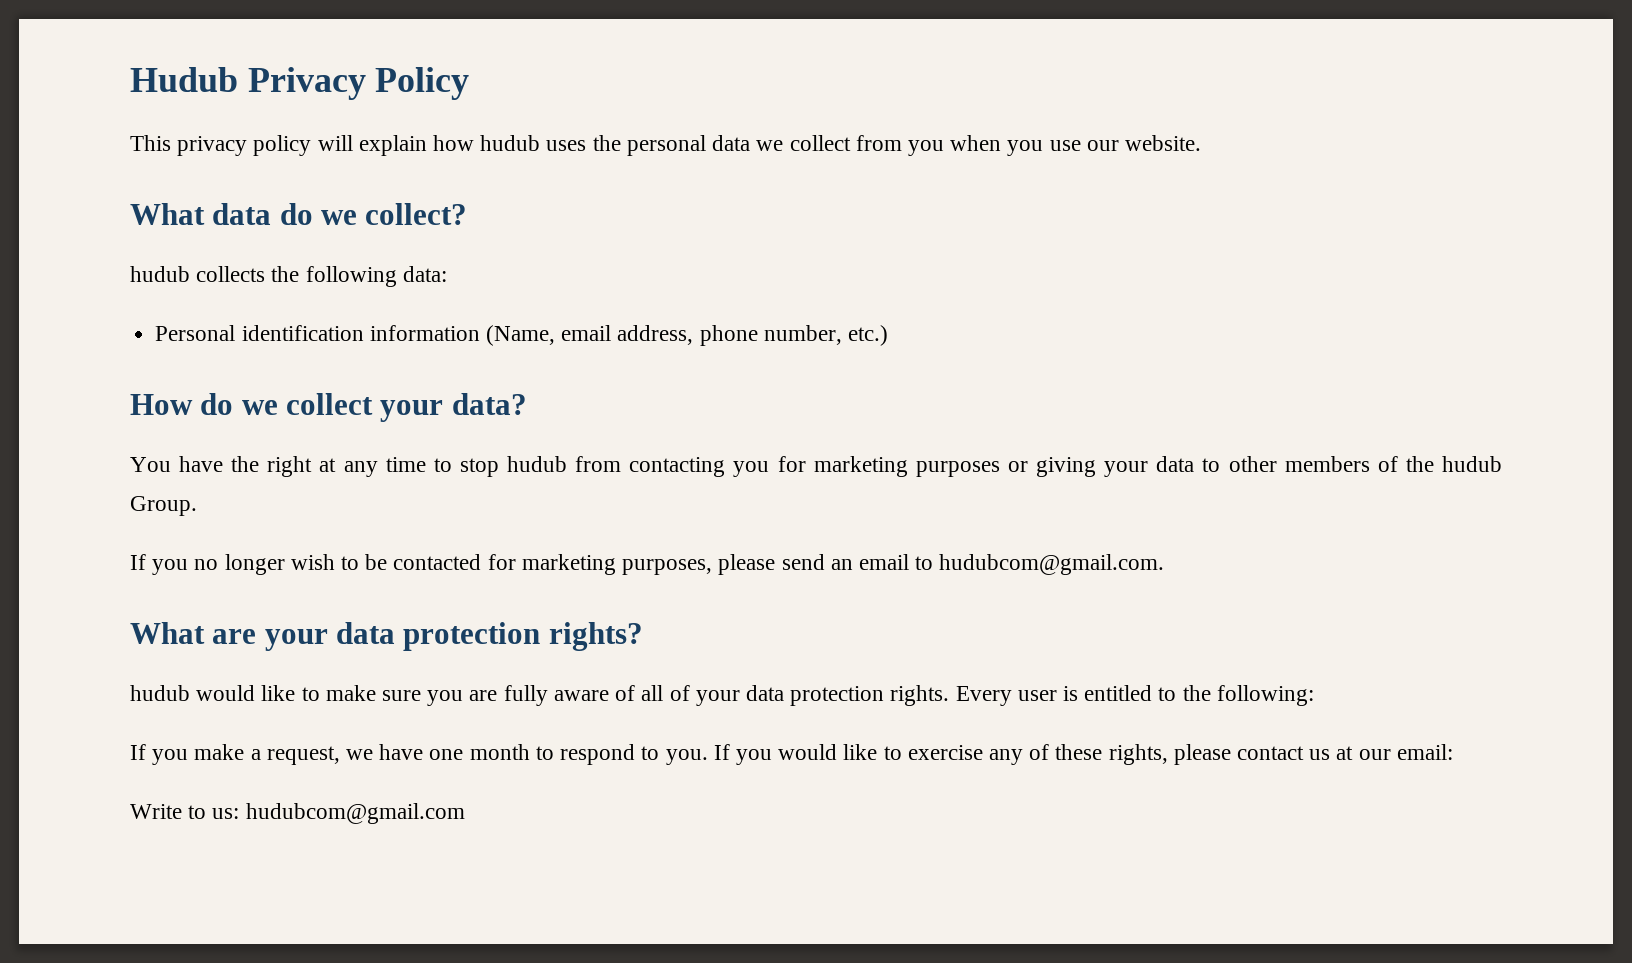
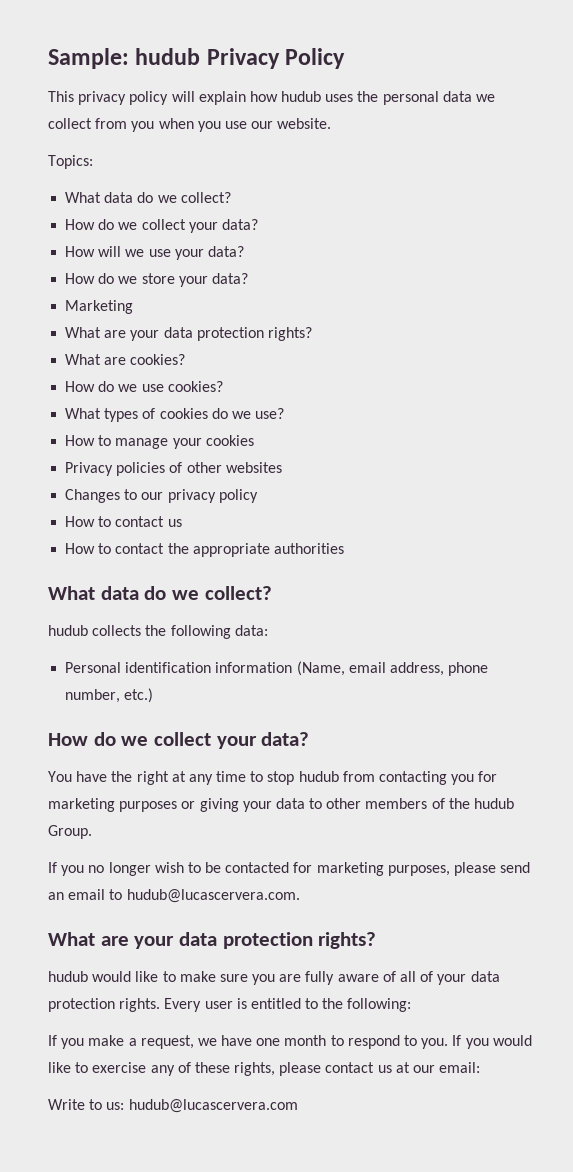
- Hudub Privacy Policy
+ Sample: hudub Privacy Policy
+ Topics:
+ What data do we collect?
+ How do we collect your data?
+ How will we use your data?
+ How do we store your data?
+ Marketing
+ What are your data protection rights?
+ What are cookies?
+ How do we use cookies?
+ What types of cookies do we use?
+ How to manage your cookies
+ Privacy policies of other websites
+ Changes to our privacy policy
+ How to contact us
+ How to contact the appropriate authorities
- If you no longer wish to be contacted for marketing purposes, please send an email to hudubcom@gmail.com.
+ If you no longer wish to be contacted for marketing purposes, please send an email to hudub@lucascervera.com.
- Write to us: hudubcom@gmail.com
+ Write to us: hudub@lucascervera.com

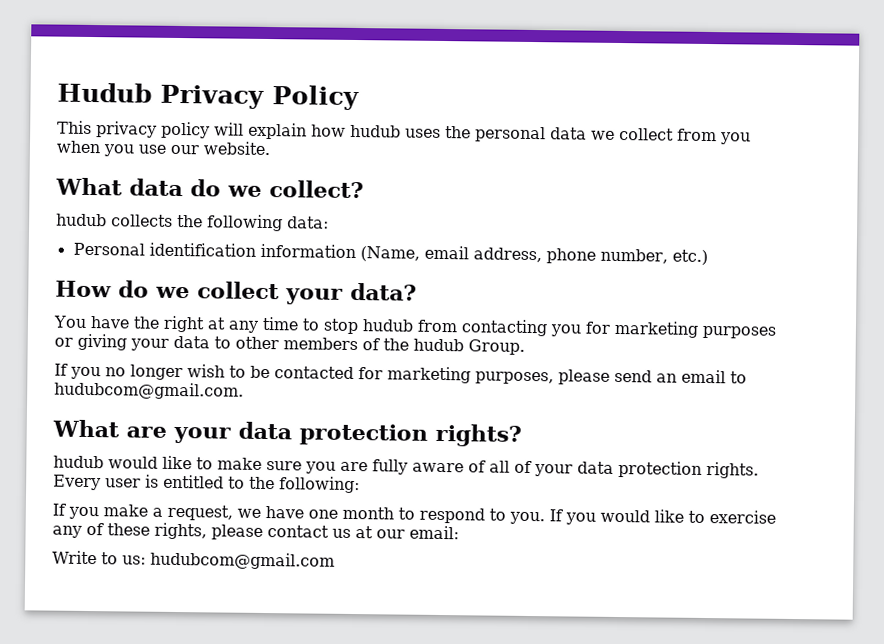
- Sample: hudub Privacy Policy
+ Hudub Privacy Policy
- Topics:
- What data do we collect?
- How do we collect your data?
- How will we use your data?
- How do we store your data?
- Marketing
- What are your data protection rights?
- What are cookies?
- How do we use cookies?
- What types of cookies do we use?
- How to manage your cookies
- Privacy policies of other websites
- Changes to our privacy policy
- How to contact us
- How to contact the appropriate authorities
- If you no longer wish to be contacted for marketing purposes, please send an email to hudub@lucascervera.com.
+ If you no longer wish to be contacted for marketing purposes, please send an email to hudubcom@gmail.com.
- Write to us: hudub@lucascervera.com
+ Write to us: hudubcom@gmail.com

